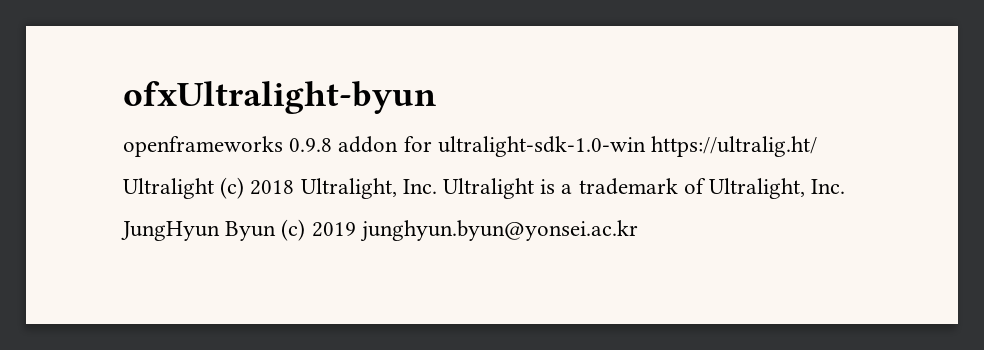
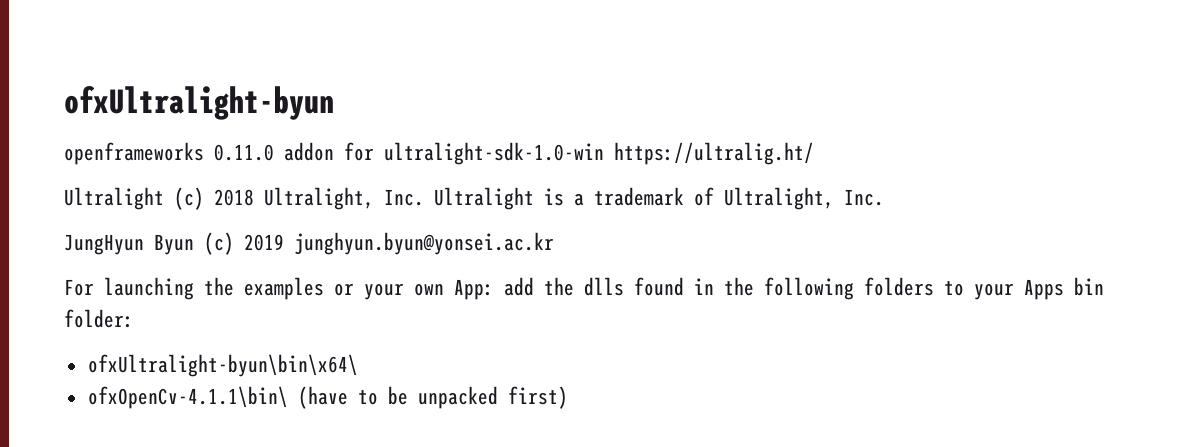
- openframeworks 0.9.8 addon for ultralight-sdk-1.0-win https://ultralig.ht/
+ openframeworks 0.11.0 addon for ultralight-sdk-1.0-win https://ultralig.ht/
+ For launching the examples or your own App: add the dlls found in the following folders to your Apps bin folder:
+ ofxUltralight-byun\bin\x64\
+ ofxOpenCv-4.1.1\bin\ (have to be unpacked first)

